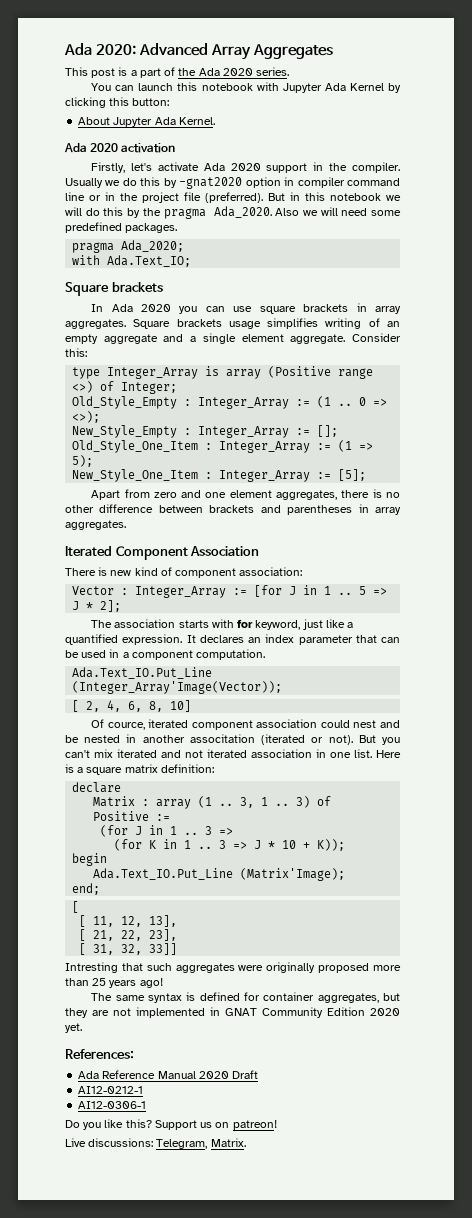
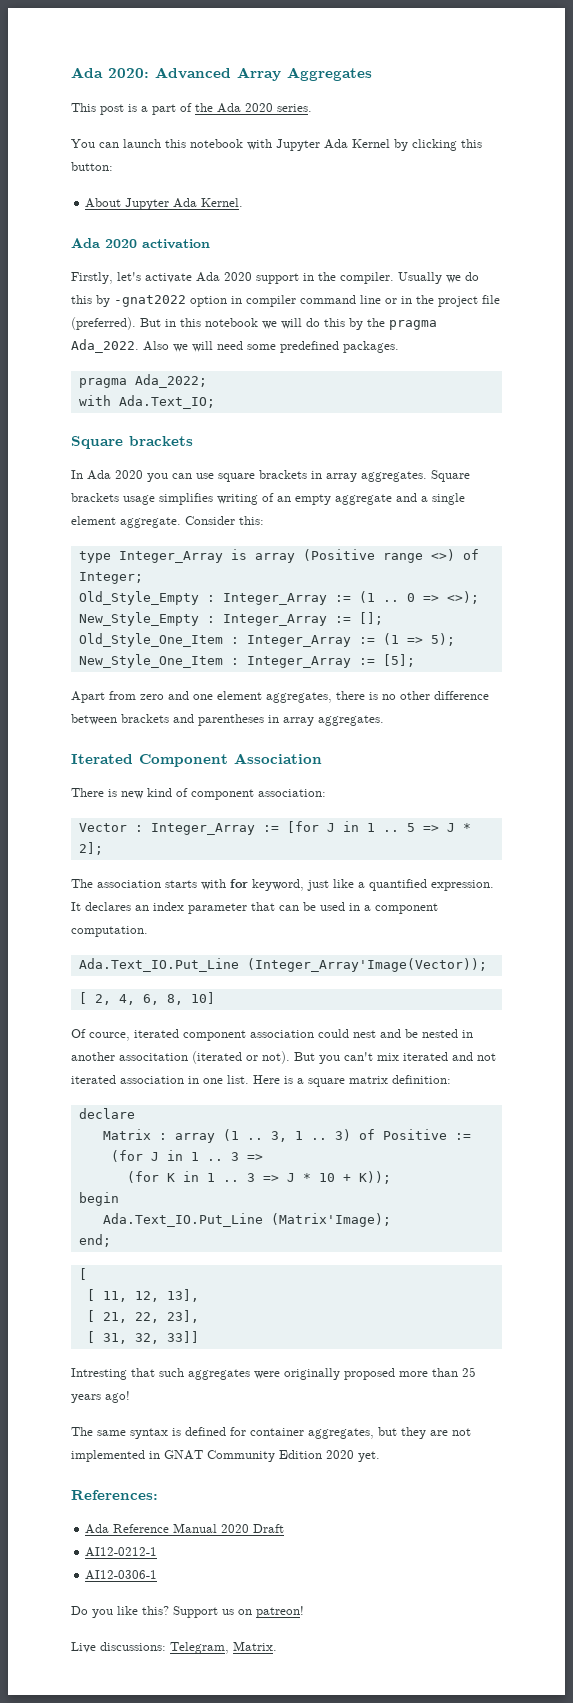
- Usually we do this by -gnat2020 option in compiler command line or in the project file (preferred).
+ Usually we do this by -gnat2022 option in compiler command line or in the project file (preferred).
- But in this notebook we will do this by the pragma Ada_2020.
+ But in this notebook we will do this by the pragma Ada_2022.
- pragma Ada_2020;
+ pragma Ada_2022;

